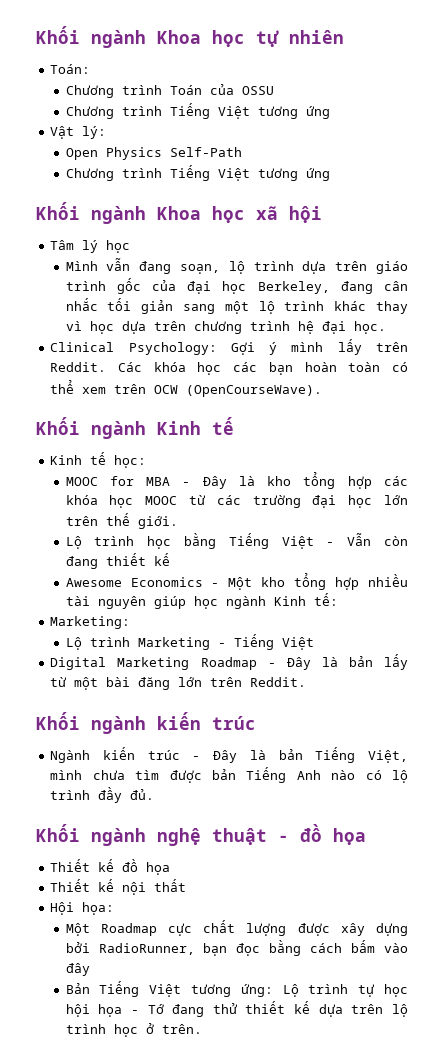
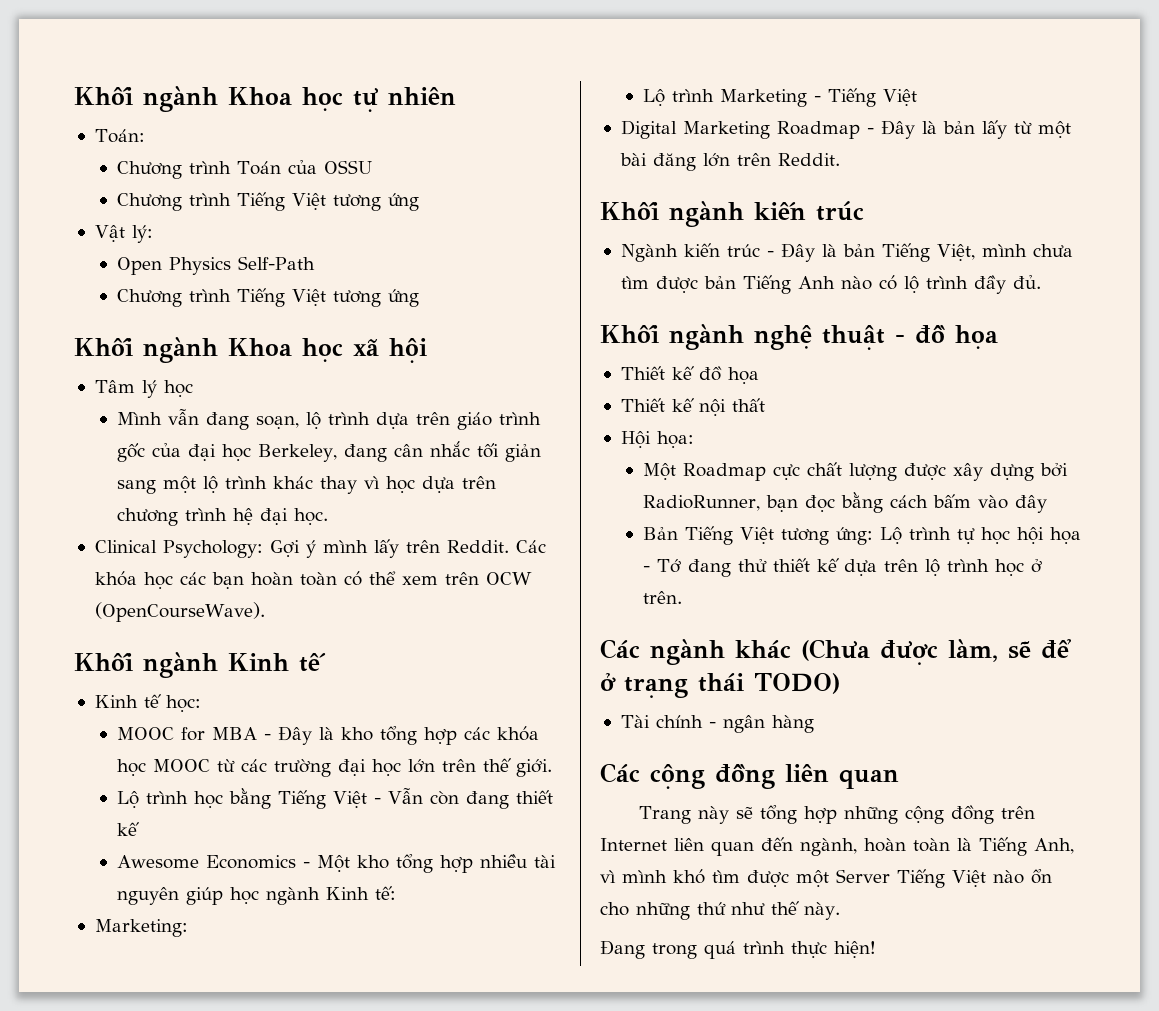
+ Các ngành khác (Chưa được làm, sẽ để ở trạng thái TODO)
+ Tài chính - ngân hàng
+ Các cộng đồng liên quan
+ Trang này sẽ tổng hợp những cộng đồng trên Internet liên quan đến ngành, hoàn toàn là Tiếng Anh, vì mình khó tìm được một Server Tiếng Việt nào ổn cho những thứ như thế này.
+ Đang trong quá trình thực hiện!

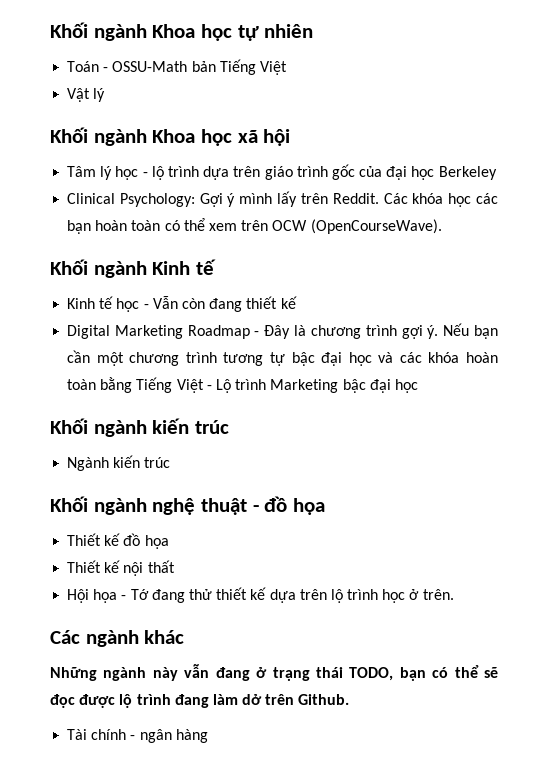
- Toán:
- Chương trình Toán của OSSU
- Chương trình Tiếng Việt tương ứng
+ Toán - OSSU-Math bản Tiếng Việt
- Vật lý:
- Open Physics Self-Path
- Chương trình Tiếng Việt tương ứng
+ Vật lý
- Tâm lý học
- Mình vẫn đang soạn, lộ trình dựa trên giáo trình gốc của đại học Berkeley, đang cân nhắc tối giản sang một lộ trình khác thay vì học dựa trên chương trình hệ đại học.
+ Tâm lý học - lộ trình dựa trên giáo trình gốc của đại học Berkeley
- Kinh tế học:
- MOOC for MBA - Đây là kho tổng hợp các khóa học MOOC từ các trường đại học lớn trên thế giới.
- Lộ trình học bằng Tiếng Việt - Vẫn còn đang thiết kế
+ Kinh tế học - Vẫn còn đang thiết kế
- Awesome Economics - Một kho tổng hợp nhiều tài nguyên giúp học ngành Kinh tế:
- Marketing:
- Lộ trình Marketing - Tiếng Việt
- Digital Marketing Roadmap - Đây là bản lấy từ một bài đăng lớn trên Reddit.
+ Digital Marketing Roadmap - Đây là chương trình gợi ý. Nếu bạn cần một chương trình tương tự bậc đại học và các khóa hoàn toàn bằng Tiếng Việt - Lộ trình Marketing bậc đại học
- Ngành kiến trúc - Đây là bản Tiếng Việt, mình chưa tìm được bản Tiếng Anh nào có lộ trình đầy đủ.
+ Ngành kiến trúc
- Hội họa:
- Một Roadmap cực chất lượng được xây dựng bởi RadioRunner, bạn đọc bằng cách bấm vào đây
- Bản Tiếng Việt tương ứng: Lộ trình tự học hội họa - Tớ đang thử thiết kế dựa trên lộ trình học ở trên.
+ Hội họa - Tớ đang thử thiết kế dựa trên lộ trình học ở trên.
- Các ngành khác (Chưa được làm, sẽ để ở trạng thái TODO)
+ Các ngành khác
+ Những ngành này vẫn đang ở trạng thái TODO, bạn có thể sẽ đọc được lộ trình đang làm dở trên Github.
- Các cộng đồng liên quan
- Trang này sẽ tổng hợp những cộng đồng trên Internet liên quan đến ngành, hoàn toàn là Tiếng Anh, vì mình khó tìm được một Server Tiếng Việt nào ổn cho những thứ như thế này.
- Đang trong quá trình thực hiện!

